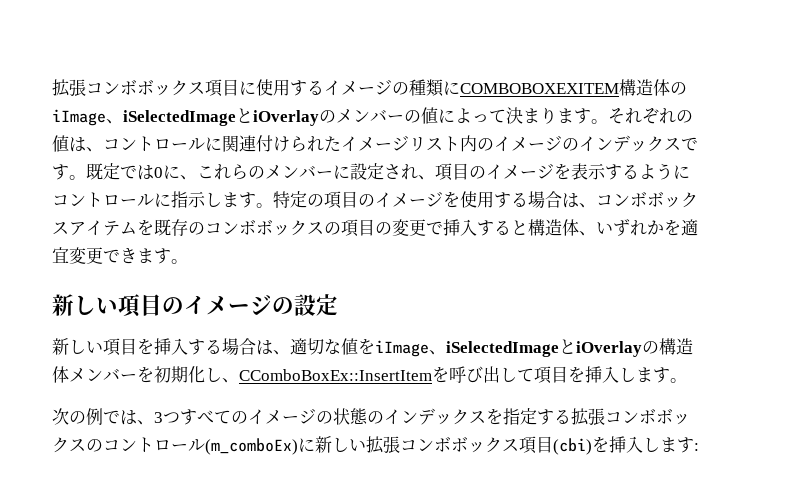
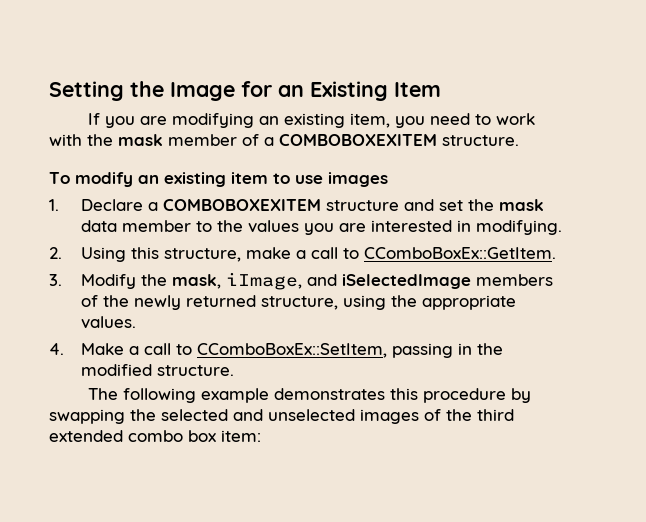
- 拡張コンボボックス項目に使用するイメージの種類にCOMBOBOXEXITEM構造体のiImage、iSelectedImageとiOverlayのメンバーの値によって決まります。それぞれの値は、コントロールに関連付けられたイメージリスト内のイメージのインデックスです。既定では0に、これらのメンバーに設定され、項目のイメージを表示するようにコントロールに指示します。特定の項目のイメージを使用する場合は、コンボボックスアイテムを既存のコンボボックスの項目の変更で挿入すると構造体、いずれかを適宜変更できます。
- 新しい項目のイメージの設定
- 新しい項目を挿入する場合は、適切な値をiImage、iSelectedImageとiOverlayの構造体メンバーを初期化し、CComboBoxEx::InsertItemを呼び出して項目を挿入します。
- 次の例では、3つすべてのイメージの状態のインデックスを指定する拡張コンボボックスのコントロール(m_comboEx)に新しい拡張コンボボックス項目(cbi)を挿入します:
+ Setting the Image for an Existing Item
+ If you are modifying an existing item, you need to work with the mask member of a COMBOBOXEXITEM structure.
+ To modify an existing item to use images
+ 1. Declare a COMBOBOXEXITEM structure and set the mask data member to the values you are interested in modifying.
+ 2. Using this structure, make a call to CComboBoxEx::GetItem.
+ 3. Modify the mask, iImage, and iSelectedImage members of the newly returned structure, using the appropriate values.
+ 4. Make a call to CComboBoxEx::SetItem, passing in the modified structure.
+ The following example demonstrates this procedure by swapping the selected and unselected images of the third extended combo box item:

